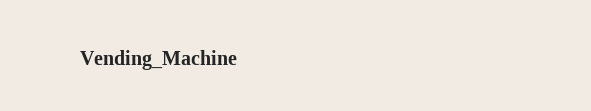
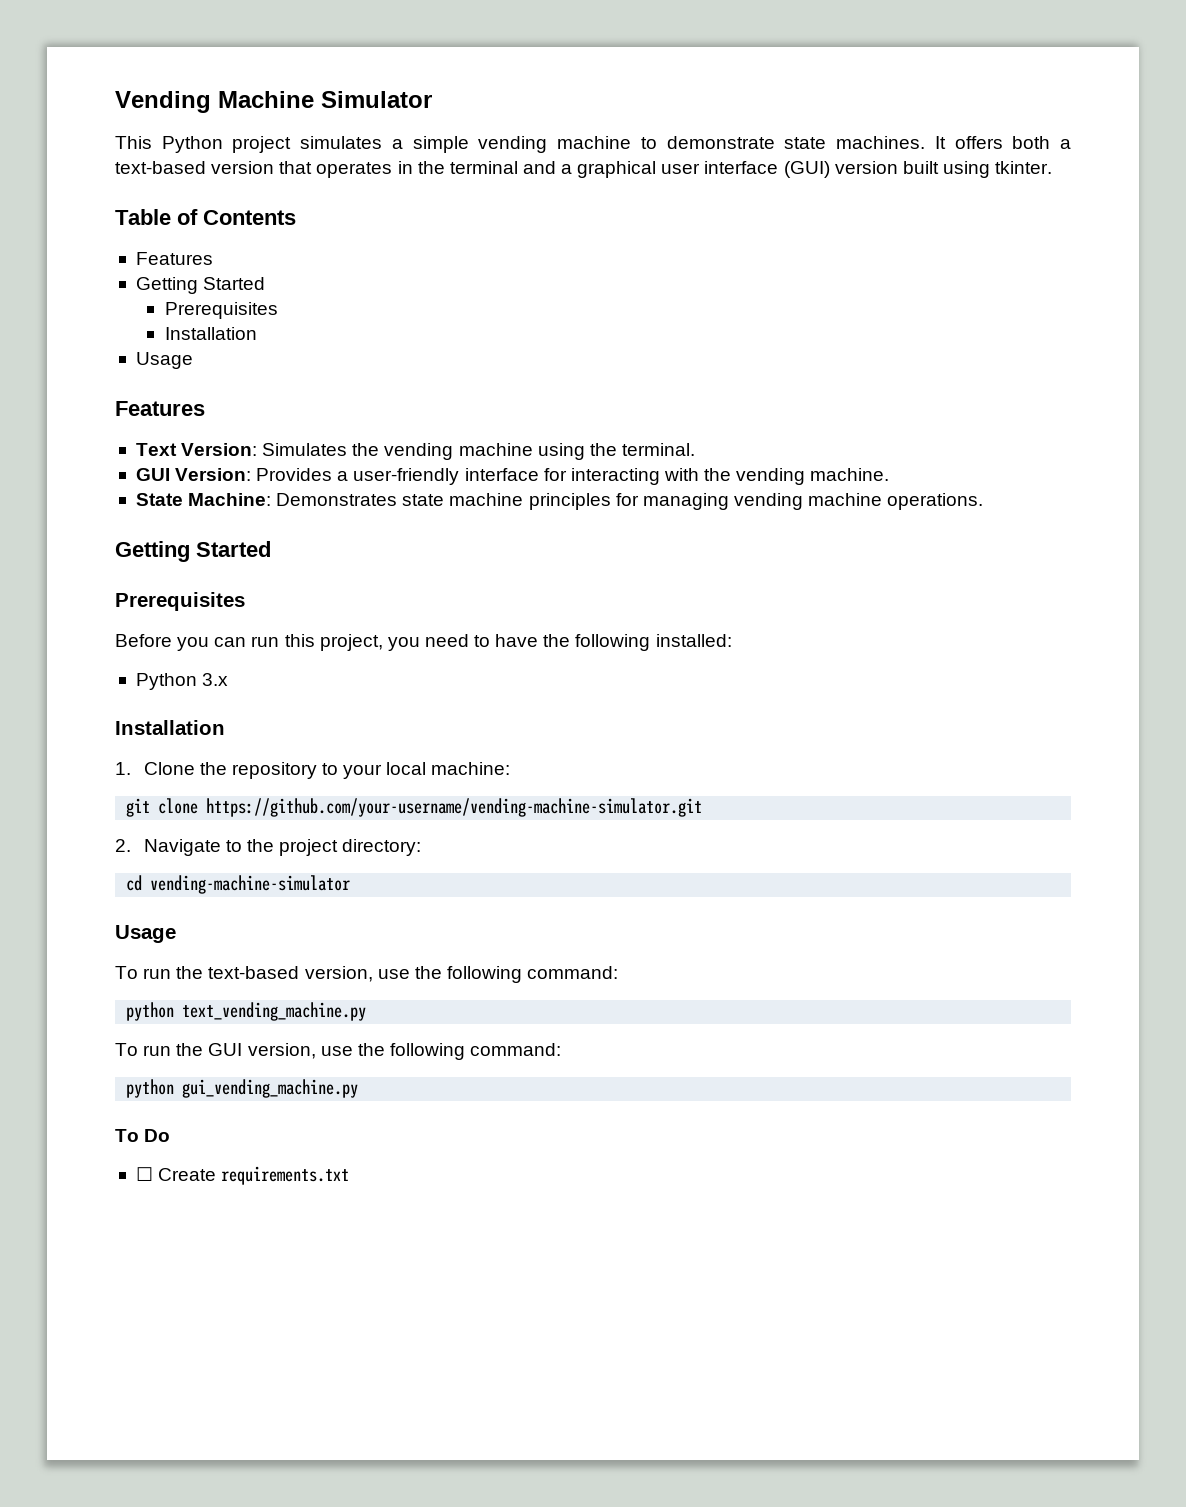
- Vending_Machine
+ Vending Machine Simulator
+ This Python project simulates a simple vending machine to demonstrate state machines. It offers both a text-based version that operates in the terminal and a graphical user interface (GUI) version built using tkinter.
+ Table of Contents
+ Features
+ Getting Started
+ Prerequisites
+ Installation
+ Usage
+ Features
+ Text Version: Simulates the vending machine using the terminal.
+ GUI Version: Provides a user-friendly interface for interacting with the vending machine.
+ State Machine: Demonstrates state machine principles for managing vending machine operations.
+ Getting Started
+ Prerequisites
+ Before you can run this project, you need to have the following installed:
+ Python 3.x
+ Installation
+ 1. Clone the repository to your local machine:
+ git clone https://github.com/your-username/vending-machine-simulator.git
+ 2. Navigate to the project directory:
+ cd vending-machine-simulator
+ Usage
+ To run the text-based version, use the following command:
+ python text_vending_machine.py
+ To run the GUI version, use the following command:
+ python gui_vending_machine.py
+ To Do
+ ☐ Create requirements.txt

